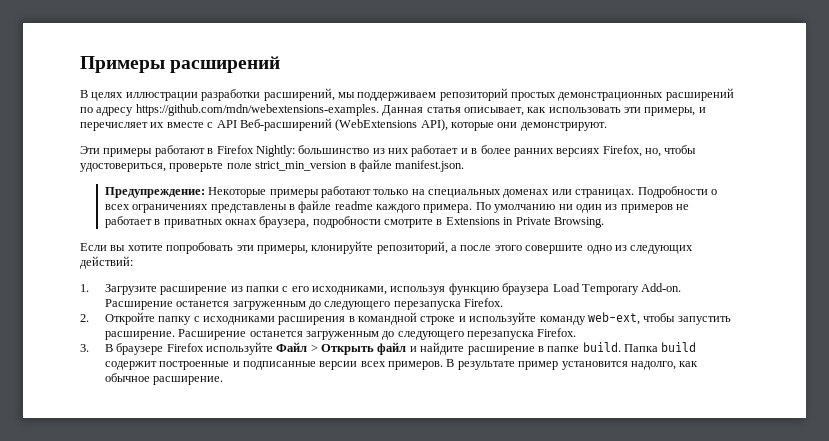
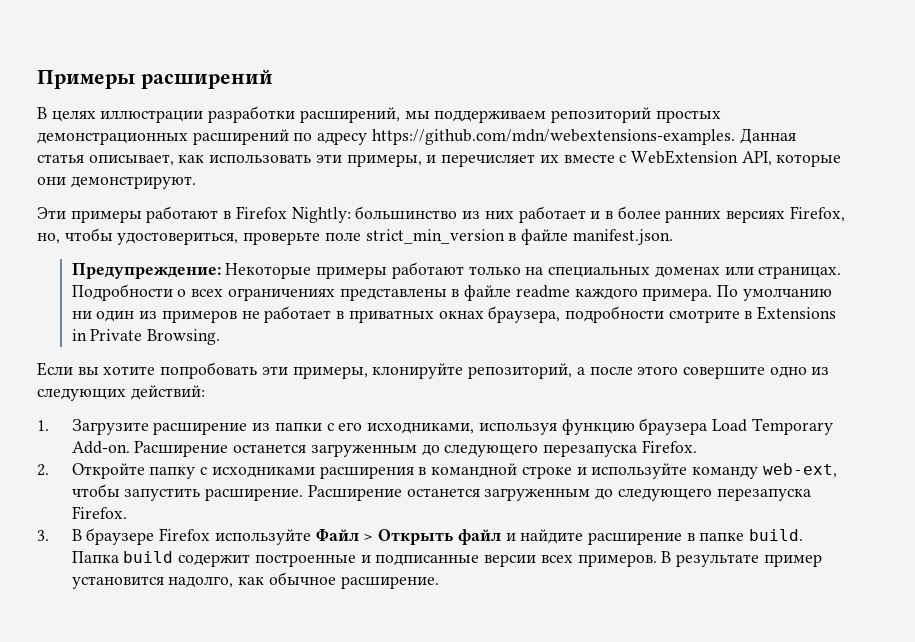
- В целях иллюстрации разработки расширений, мы поддерживаем репозиторий простых демонстрационных расширений по адресу https://github.com/mdn/webextensions-examples. Данная статья описывает, как использовать эти примеры, и перечисляет их вместе с API Веб-расширений (WebExtensions API), которые они демонстрируют.
+ В целях иллюстрации разработки расширений, мы поддерживаем репозиторий простых демонстрационных расширений по адресу https://github.com/mdn/webextensions-examples. Данная статья описывает, как использовать эти примеры, и перечисляет их вместе с WebExtension API, которые они демонстрируют.

